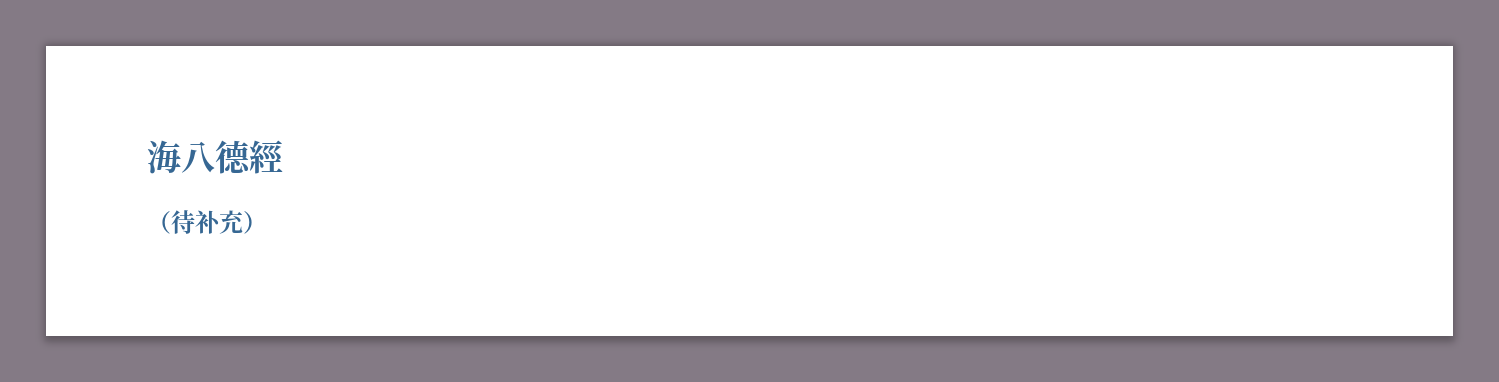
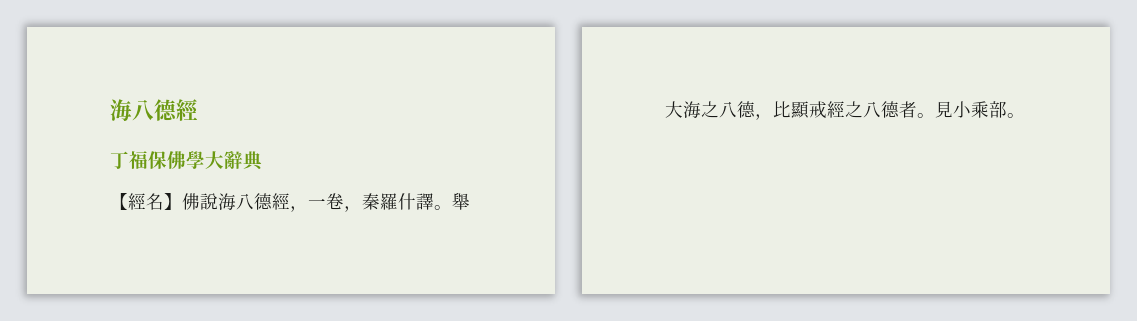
- （待补充）
+ 丁福保佛學大辭典
+ 【經名】佛說海八德經，一卷，秦羅什譯。舉大海之八德，比顯戒經之八德者。見小乘部。

